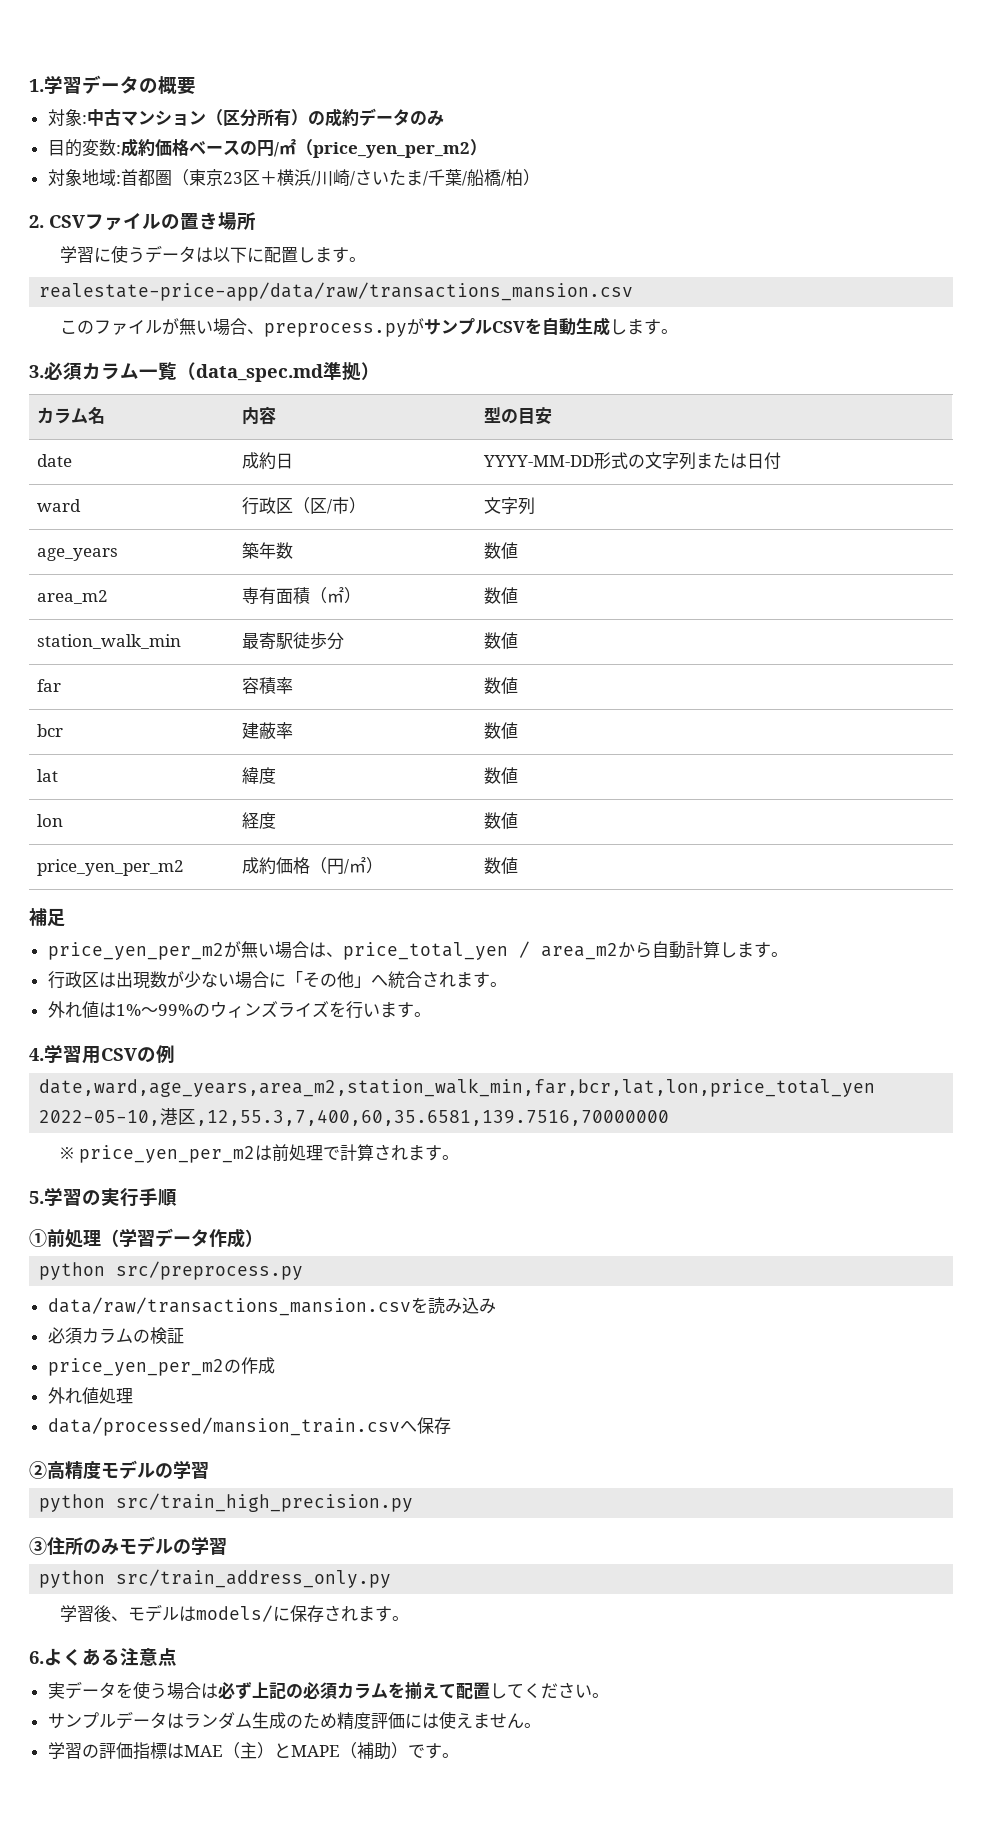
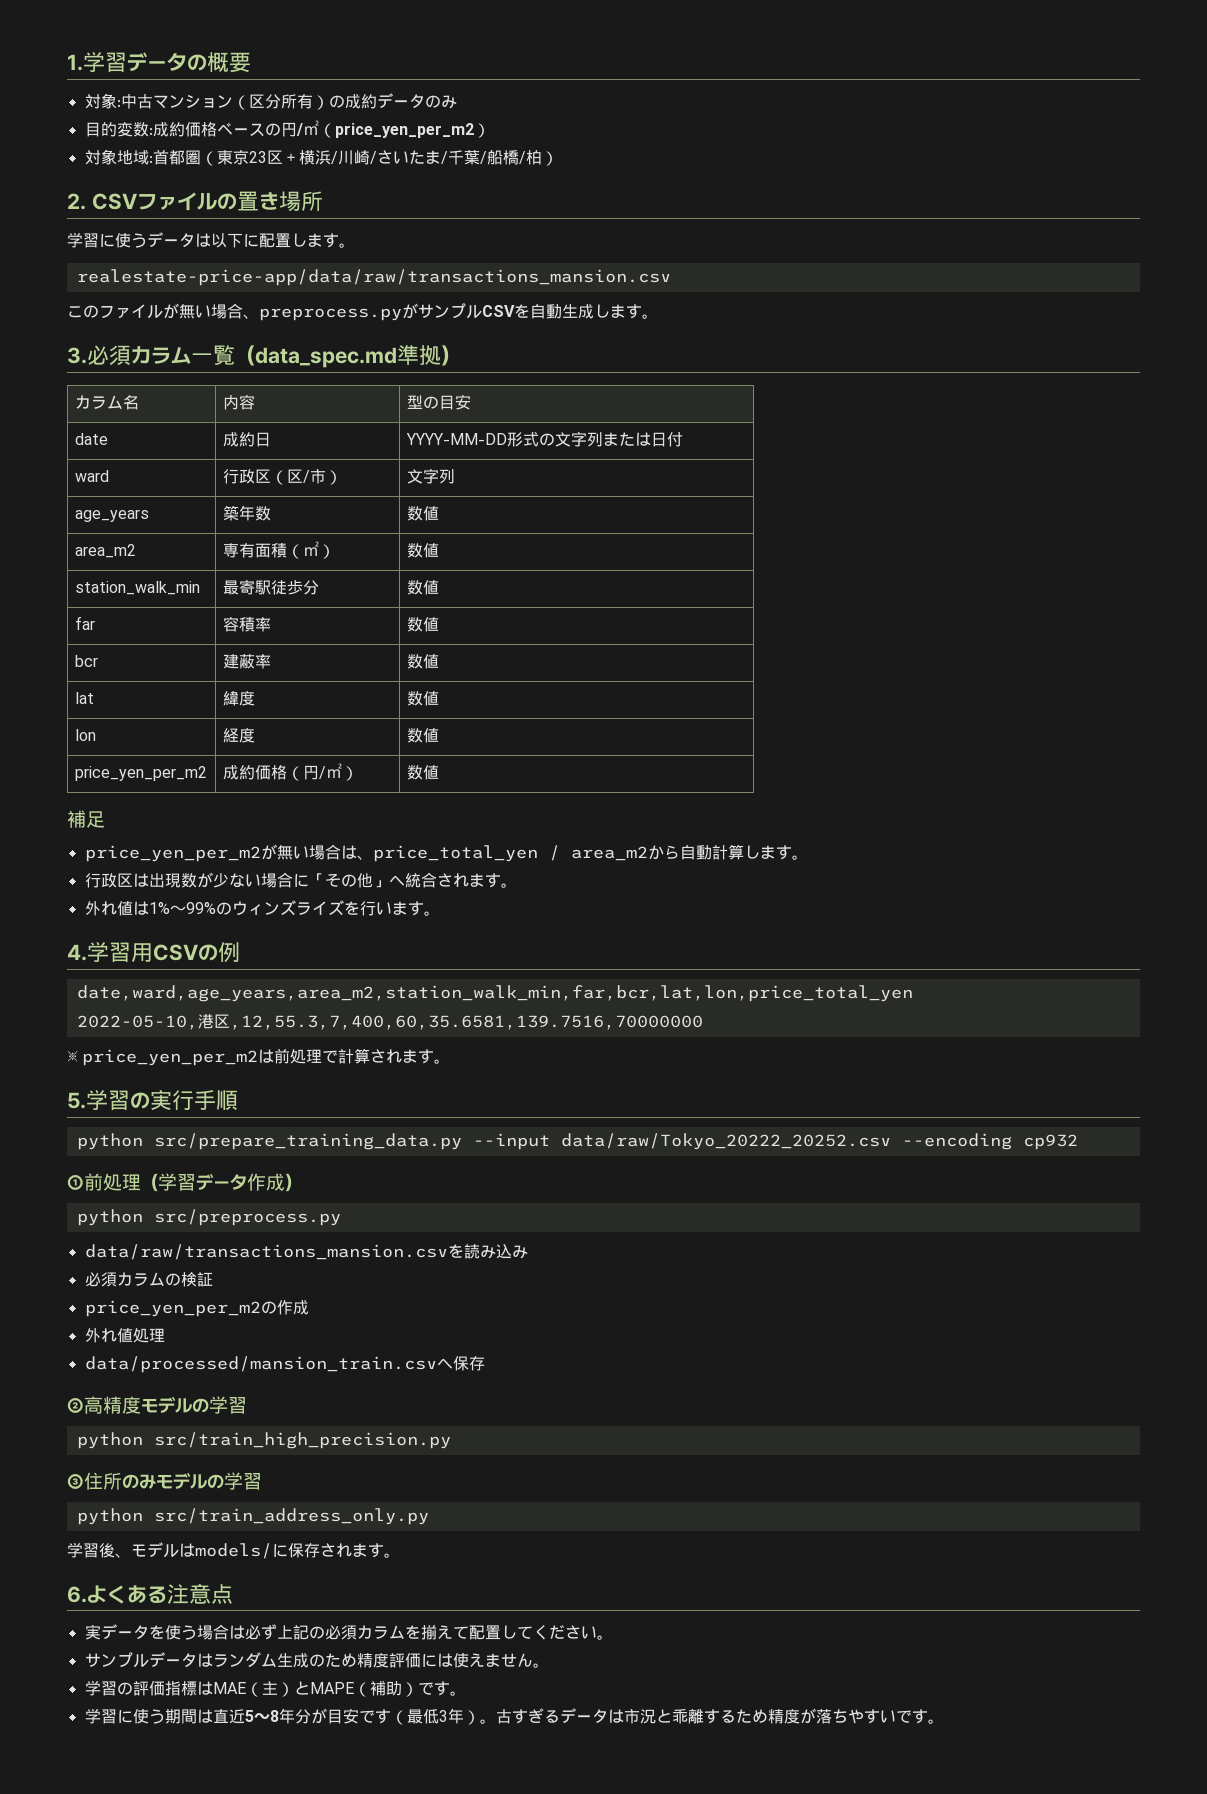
+ python src/prepare_training_data.py --input data/raw/Tokyo_20222_20252.csv --encoding cp932
+ 学習に使う期間は直近5〜8年分が目安です（最低3年）。古すぎるデータは市況と乖離するため精度が落ちやすいです。

